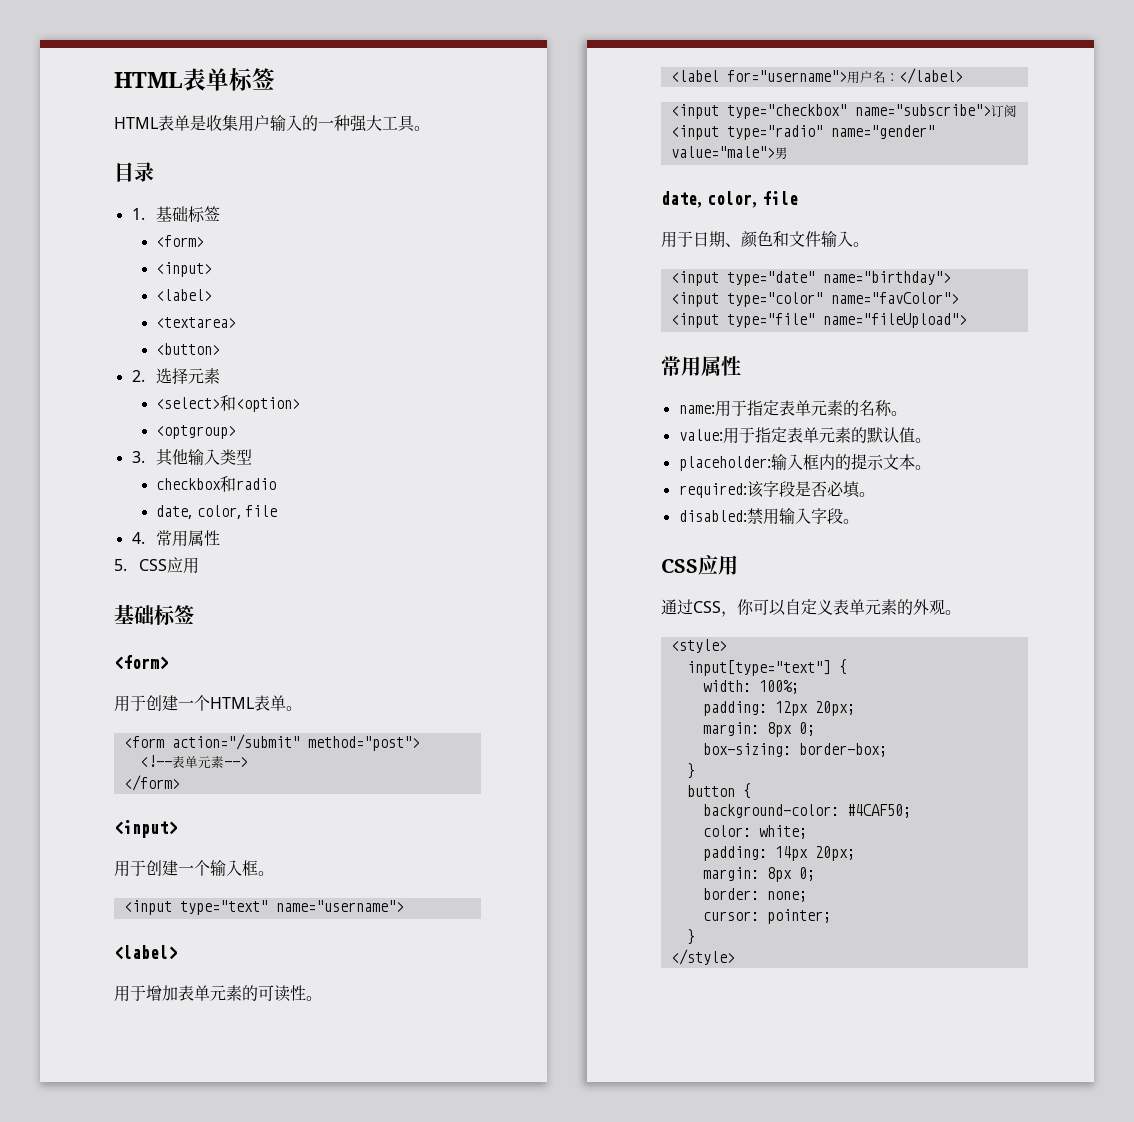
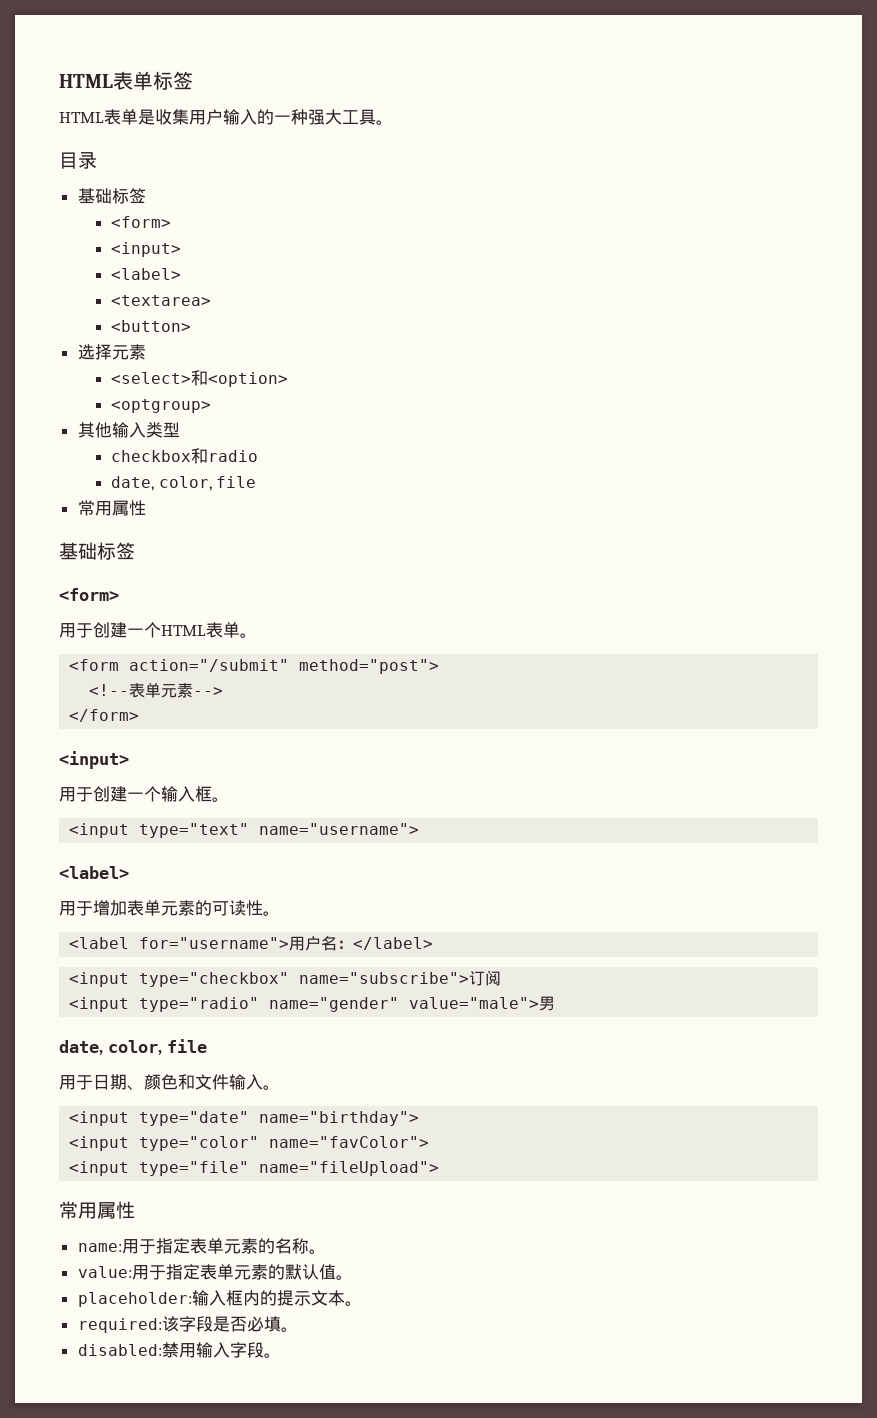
  目录
- 1.基础标签
+ 基础标签
- 2.选择元素
+ 选择元素
- 3.其他输入类型
+ 其他输入类型
  checkbox和radio
  date, color, file
- 4.常用属性
- 5. CSS应用
+ 常用属性
  disabled:禁用输入字段。
- CSS应用
- 通过CSS，你可以自定义表单元素的外观。
- <style>
- input[type="text"] {
- width: 100%;
- padding: 12px 20px;
- margin: 8px 0;
- box-sizing: border-box;
- }
- button {
- background-color: #4CAF50;
- color: white;
- padding: 14px 20px;
- margin: 8px 0;
- border: none;
- cursor: pointer;
- }
- </style>

